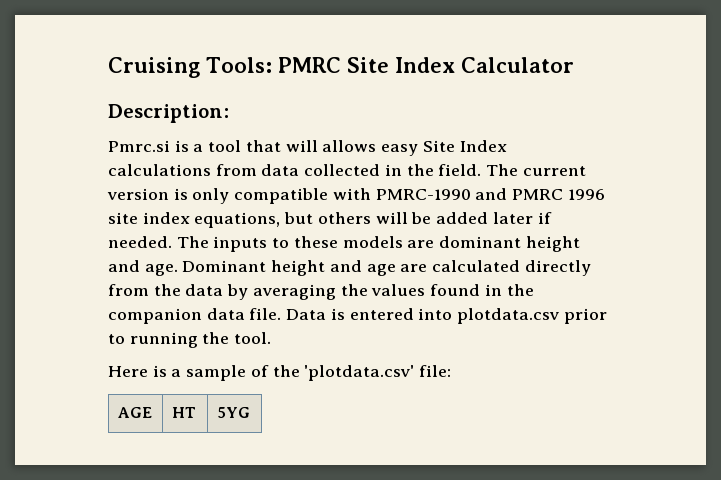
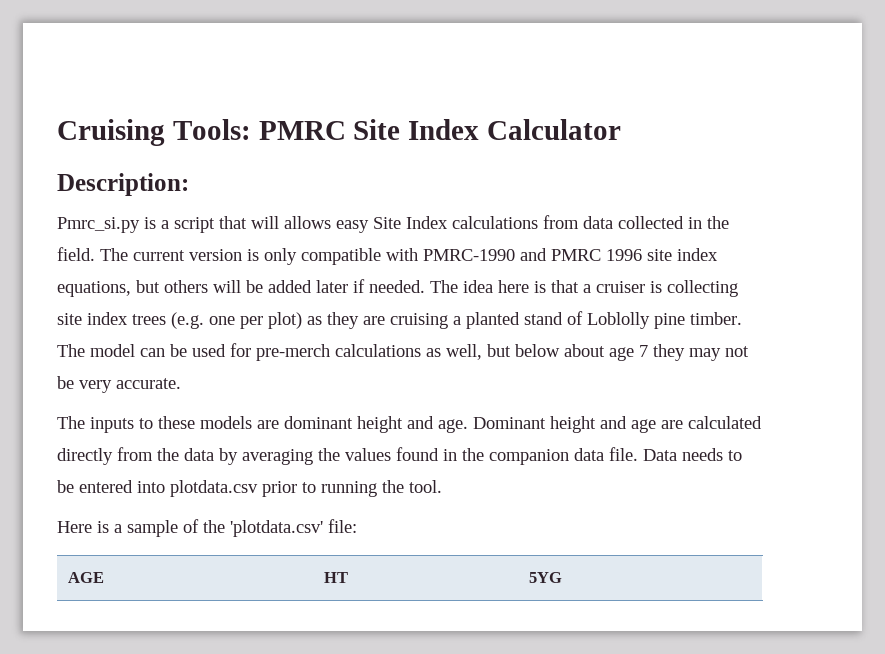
- Pmrc.si is a tool that will allows easy Site Index calculations from data collected in the field.
+ Pmrc_si.py is a script that will allows easy Site Index calculations from data collected in the field.
+ The idea here is that a cruiser is collecting site index trees (e.g. one per plot) as they are cruising a planted stand of Loblolly pine timber. The model can be used for pre-merch calculations as well, but below about age 7 they may not be very accurate.
- Data is entered into plotdata.csv prior to running the tool.
+ Data needs to be entered into plotdata.csv prior to running the tool.

